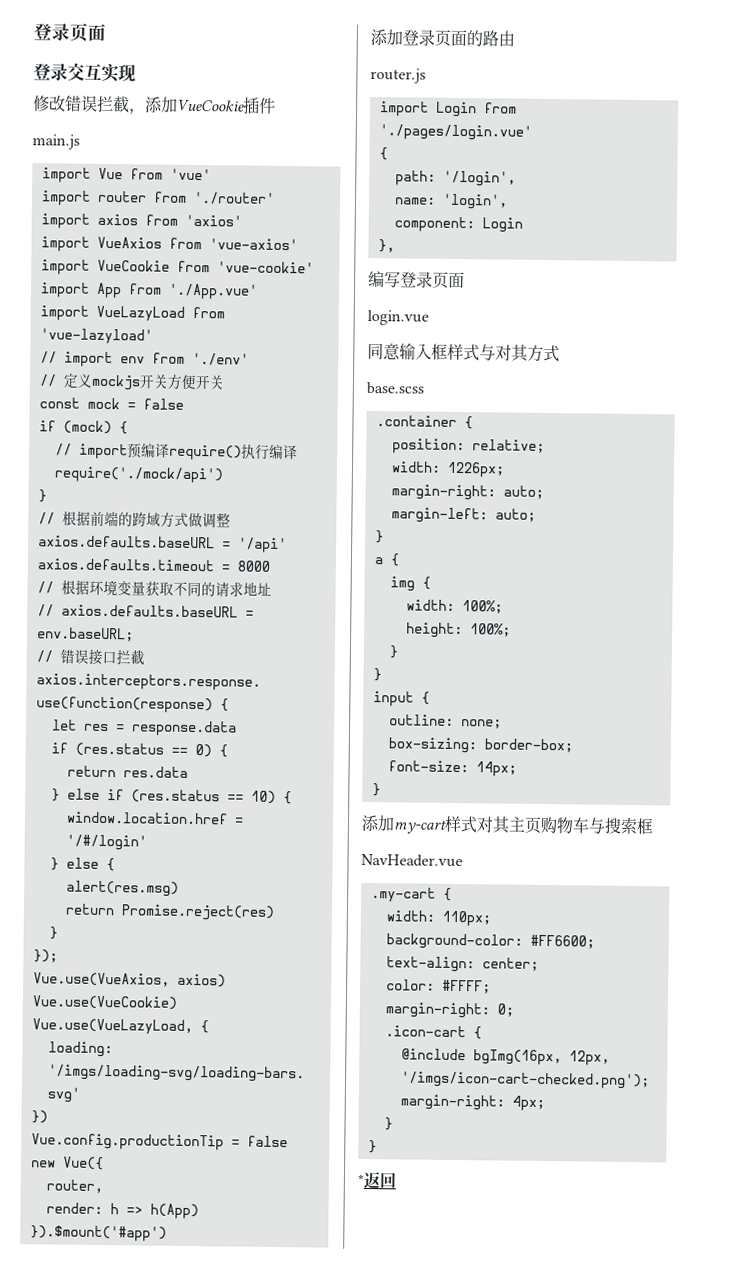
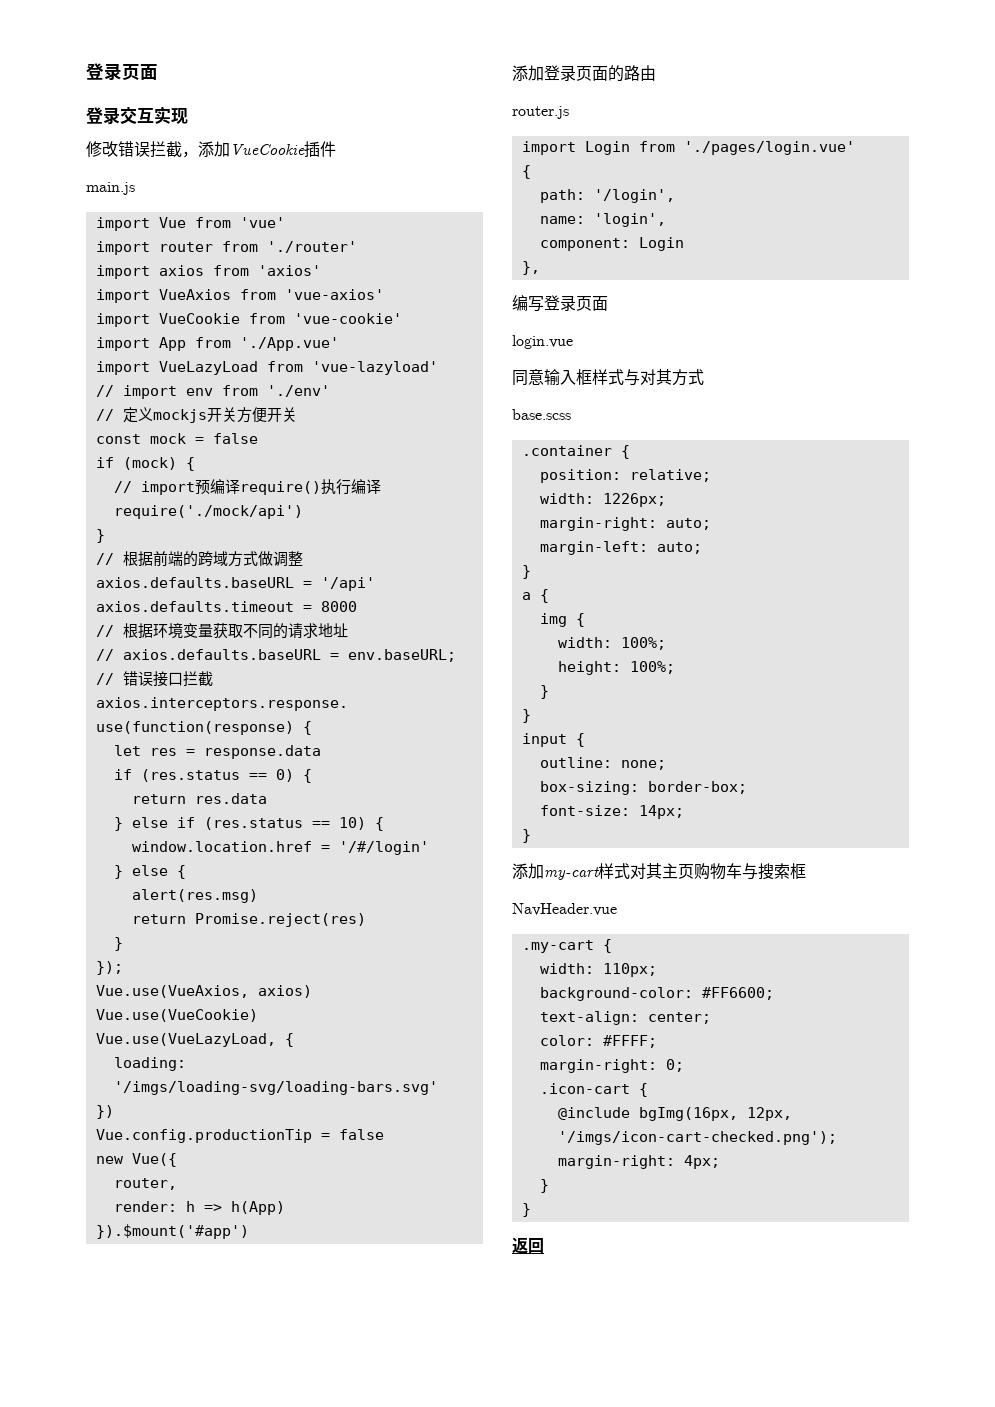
- *返回
+ 返回

